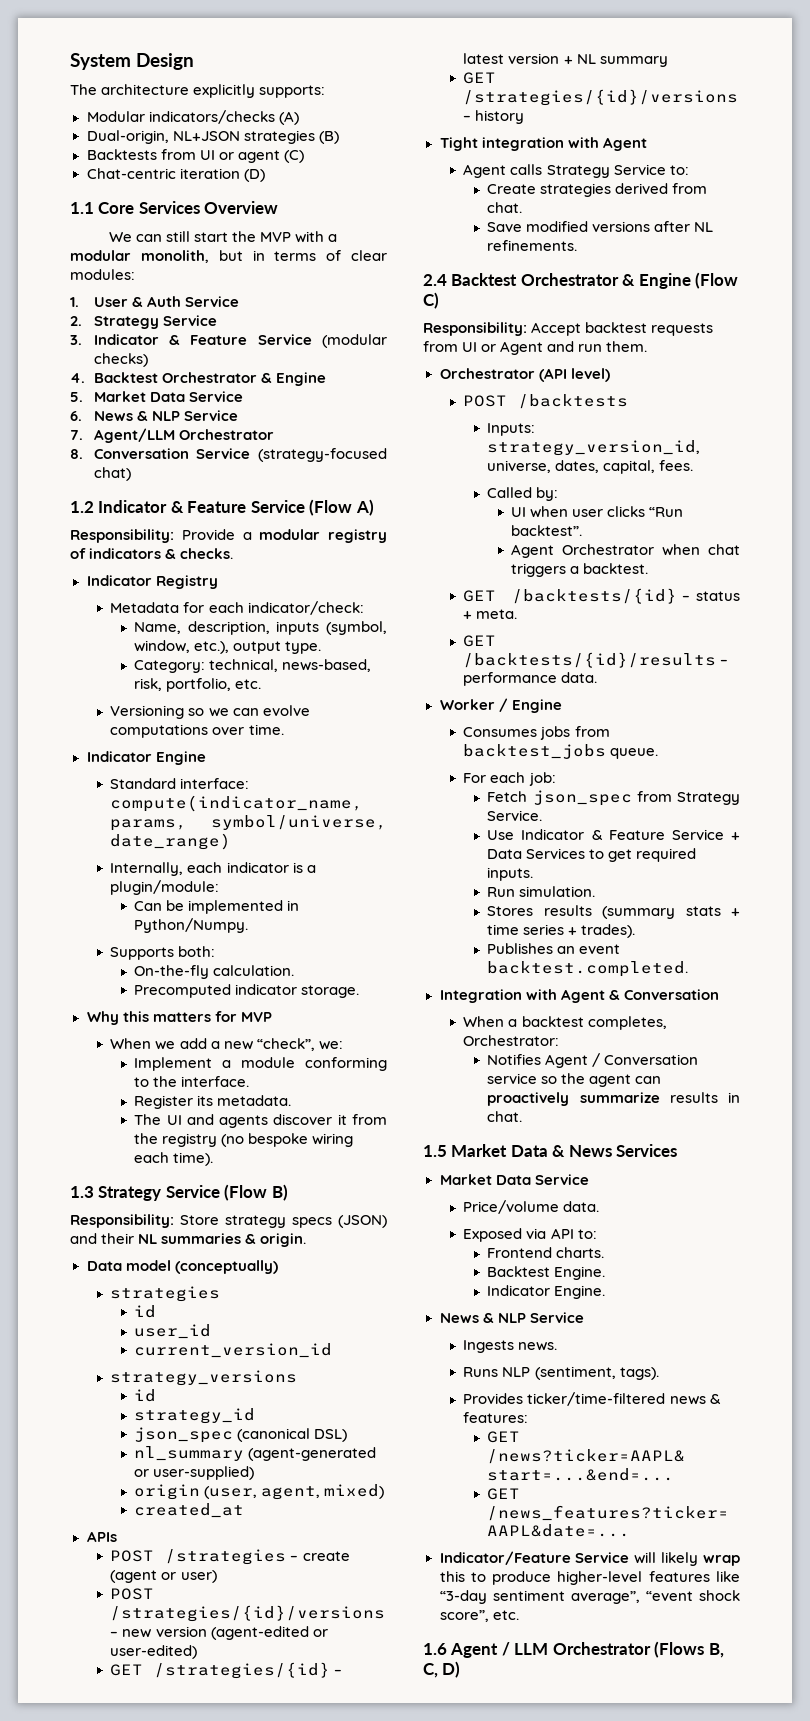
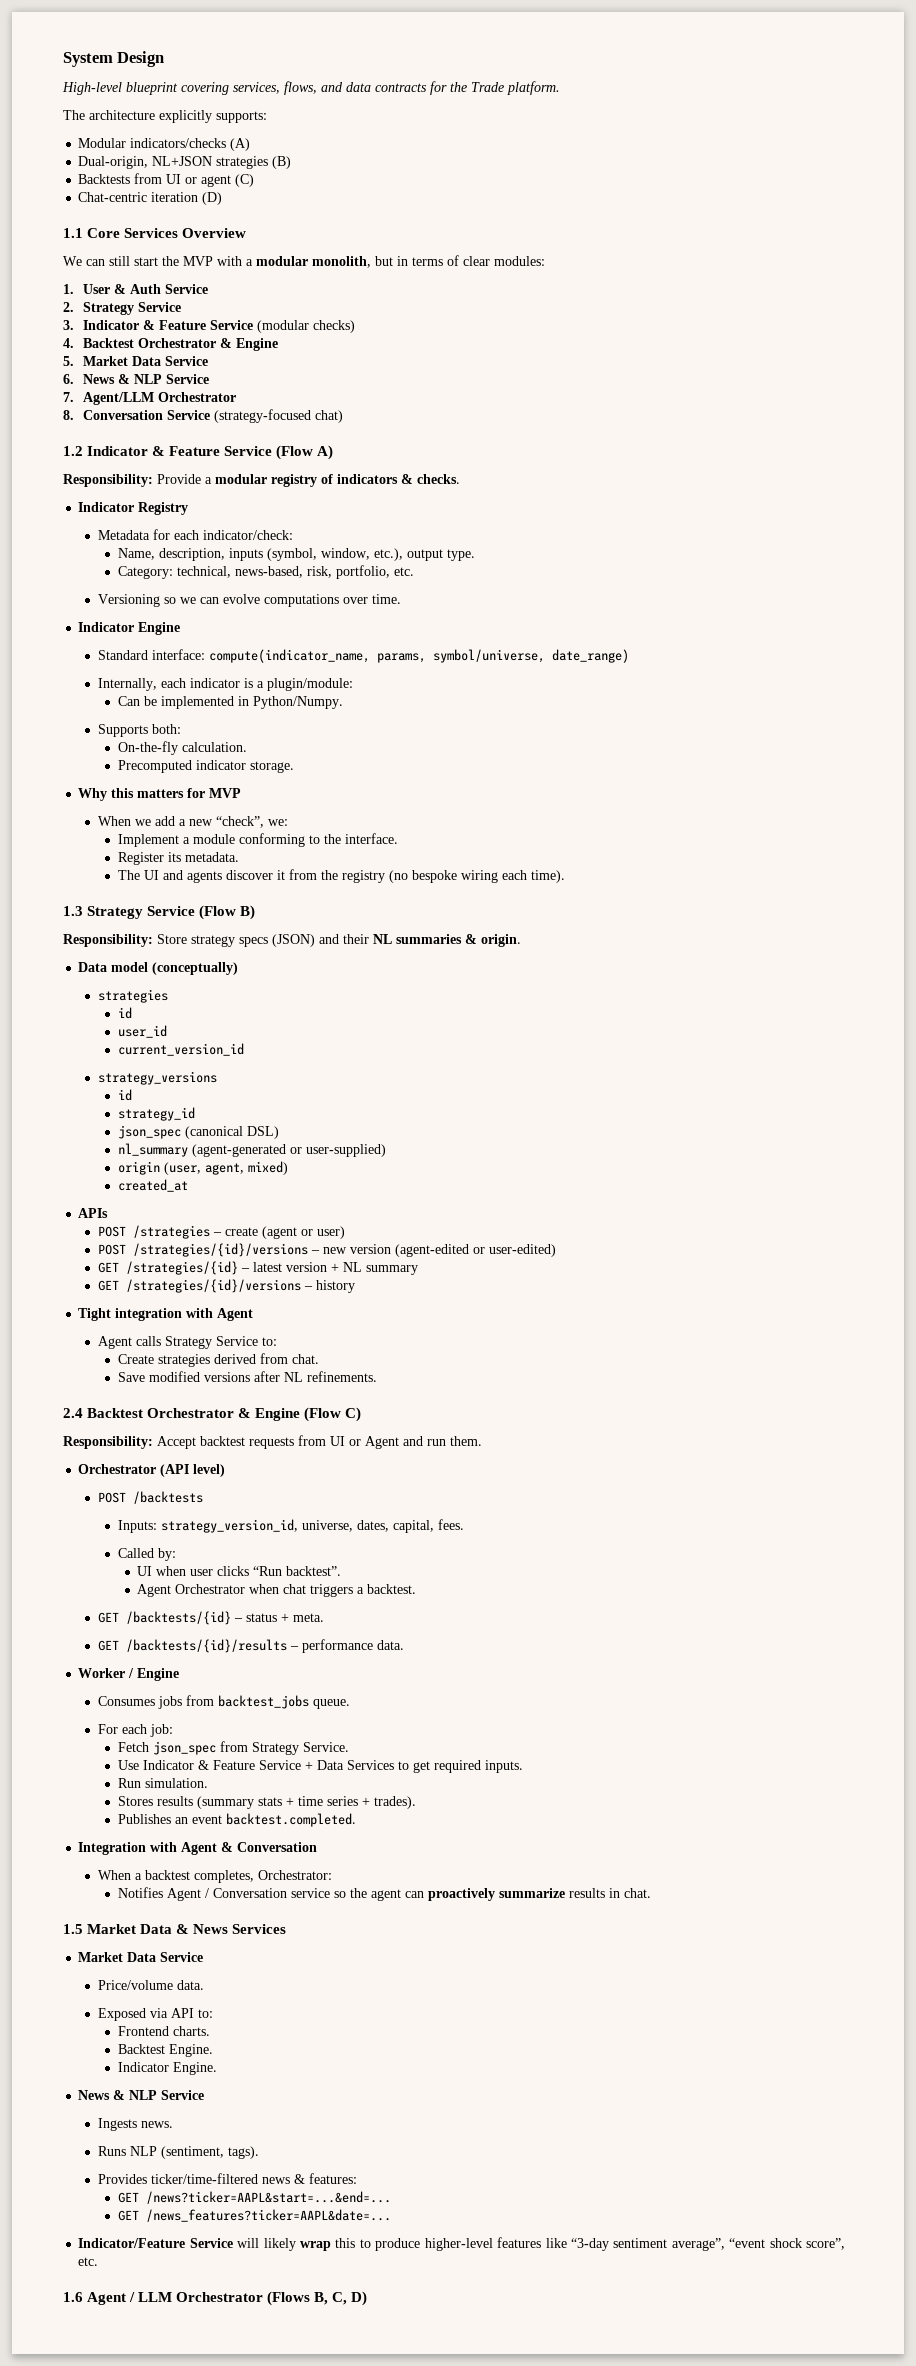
+ High-level blueprint covering services, flows, and data contracts for the Trade platform.

